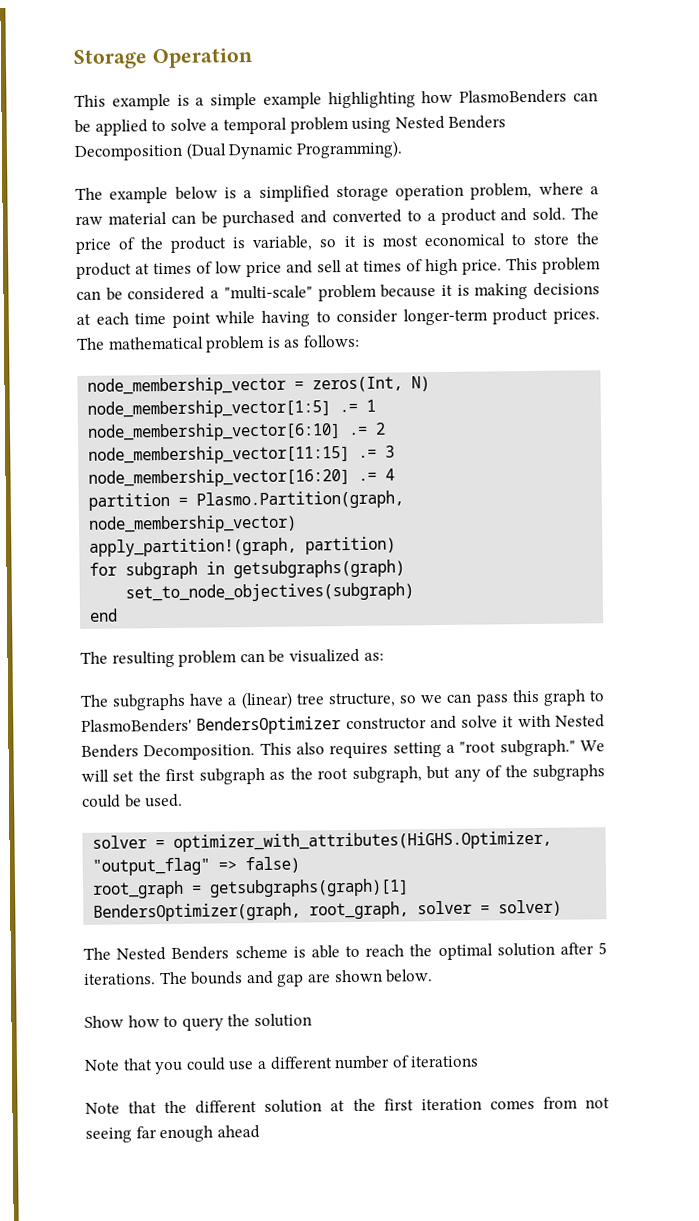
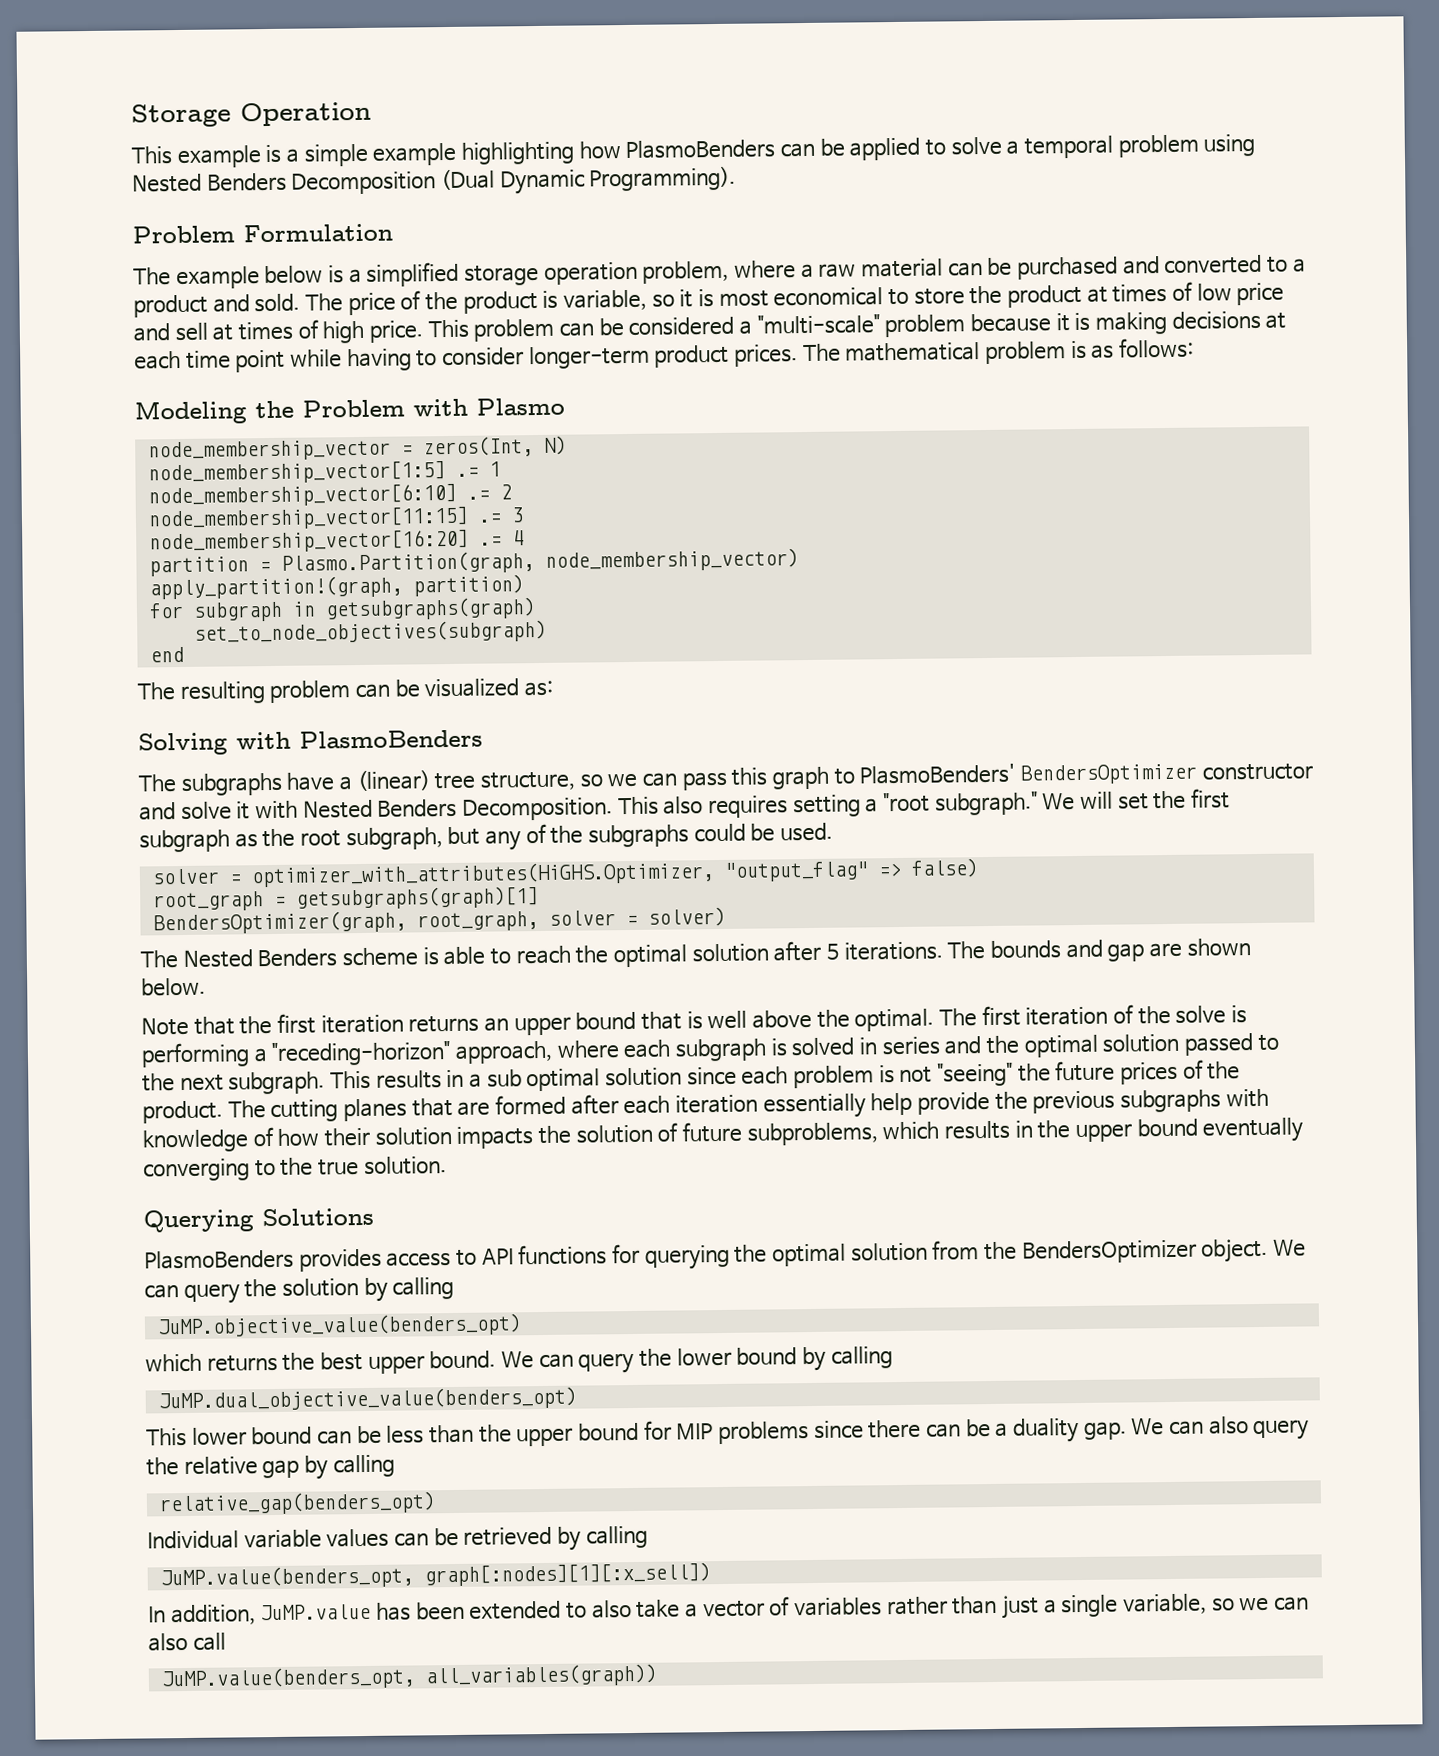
+ Problem Formulation
+ Modeling the Problem with Plasmo
+ Solving with PlasmoBenders
- Show how to query the solution
- Note that you could use a different number of iterations
- Note that the different solution at the first iteration comes from not seeing far enough ahead
+ Note that the first iteration returns an upper bound that is well above the optimal. The first iteration of the solve is performing a "receding-horizon" approach, where each subgraph is solved in series and the optimal solution passed to the next subgraph. This results in a sub optimal solution since each problem is not "seeing" the future prices of the product. The cutting planes that are formed after each iteration essentially help provide the previous subgraphs with knowledge of how their solution impacts the solution of future subproblems, which results in the upper bound eventually converging to the true solution.
+ Querying Solutions
+ PlasmoBenders provides access to API functions for querying the optimal solution from the BendersOptimizer object. We can query the solution by calling
+ JuMP.objective_value(benders_opt)
+ which returns the best upper bound. We can query the lower bound by calling
+ JuMP.dual_objective_value(benders_opt)
+ This lower bound can be less than the upper bound for MIP problems since there can be a duality gap. We can also query the relative gap by calling
+ relative_gap(benders_opt)
+ Individual variable values can be retrieved by calling
+ JuMP.value(benders_opt, graph[:nodes][1][:x_sell])
+ In addition, JuMP.value has been extended to also take a vector of variables rather than just a single variable, so we can also call
+ JuMP.value(benders_opt, all_variables(graph))

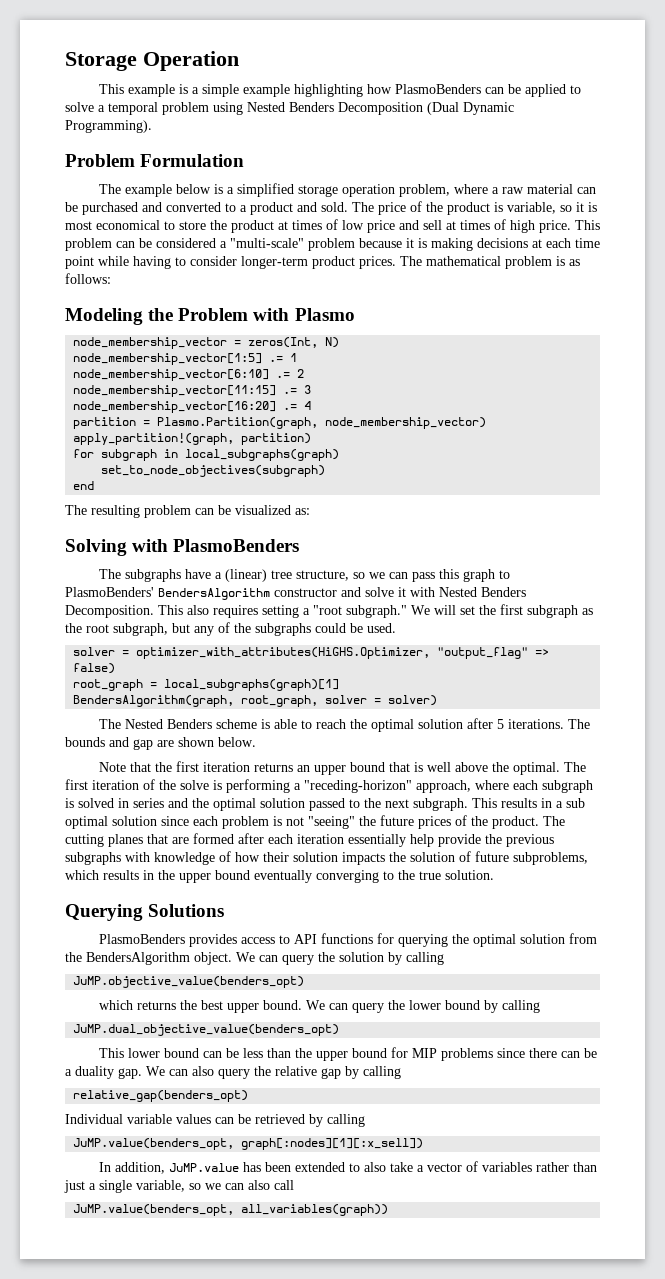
- for subgraph in getsubgraphs(graph)
+ for subgraph in local_subgraphs(graph)
- The subgraphs have a (linear) tree structure, so we can pass this graph to PlasmoBenders' BendersOptimizer constructor and solve it with Nested Benders Decomposition.
+ The subgraphs have a (linear) tree structure, so we can pass this graph to PlasmoBenders' BendersAlgorithm constructor and solve it with Nested Benders Decomposition.
- root_graph = getsubgraphs(graph)[1]
- BendersOptimizer(graph, root_graph, solver = solver)
+ root_graph = local_subgraphs(graph)[1]
+ BendersAlgorithm(graph, root_graph, solver = solver)
- PlasmoBenders provides access to API functions for querying the optimal solution from the BendersOptimizer object.
+ PlasmoBenders provides access to API functions for querying the optimal solution from the BendersAlgorithm object.

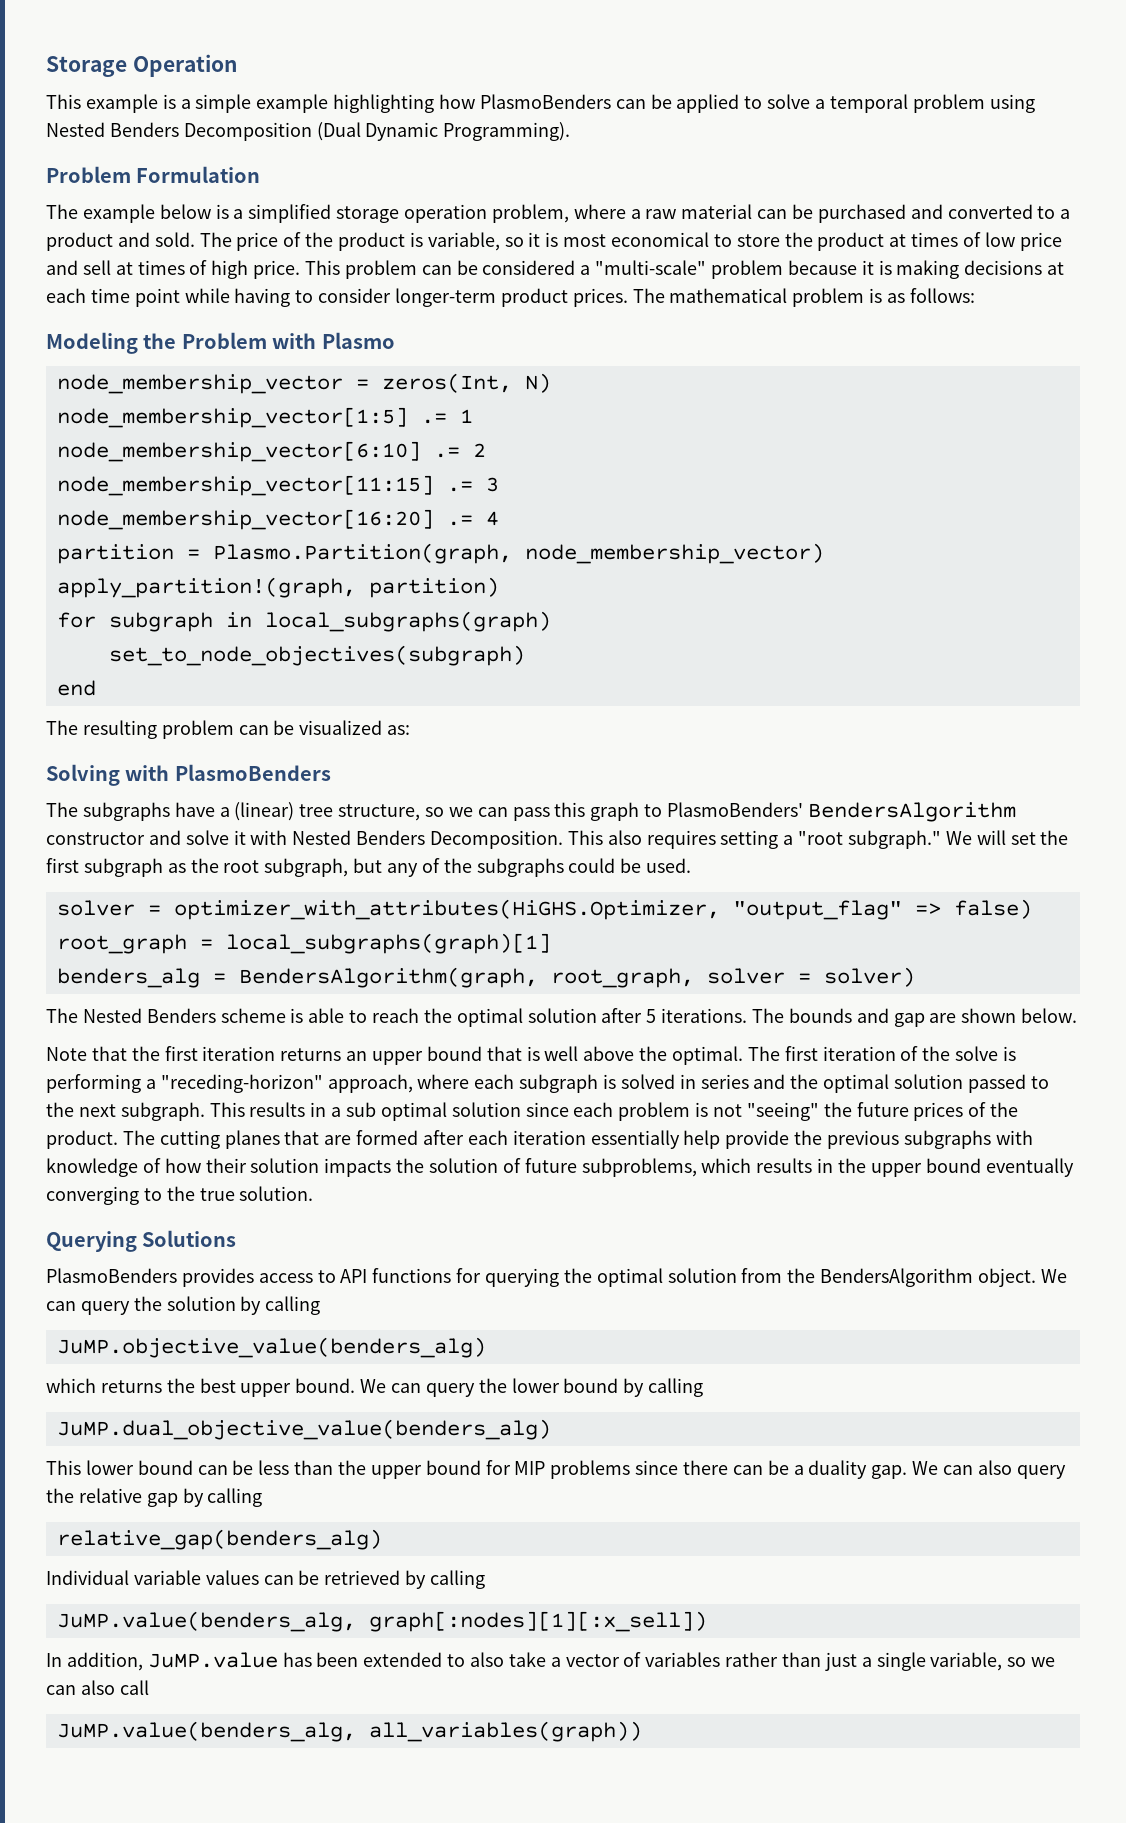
- BendersAlgorithm(graph, root_graph, solver = solver)
+ benders_alg = BendersAlgorithm(graph, root_graph, solver = solver)
- JuMP.objective_value(benders_opt)
+ JuMP.objective_value(benders_alg)
- JuMP.dual_objective_value(benders_opt)
+ JuMP.dual_objective_value(benders_alg)
- relative_gap(benders_opt)
+ relative_gap(benders_alg)
- JuMP.value(benders_opt, graph[:nodes][1][:x_sell])
+ JuMP.value(benders_alg, graph[:nodes][1][:x_sell])
- JuMP.value(benders_opt, all_variables(graph))
+ JuMP.value(benders_alg, all_variables(graph))

